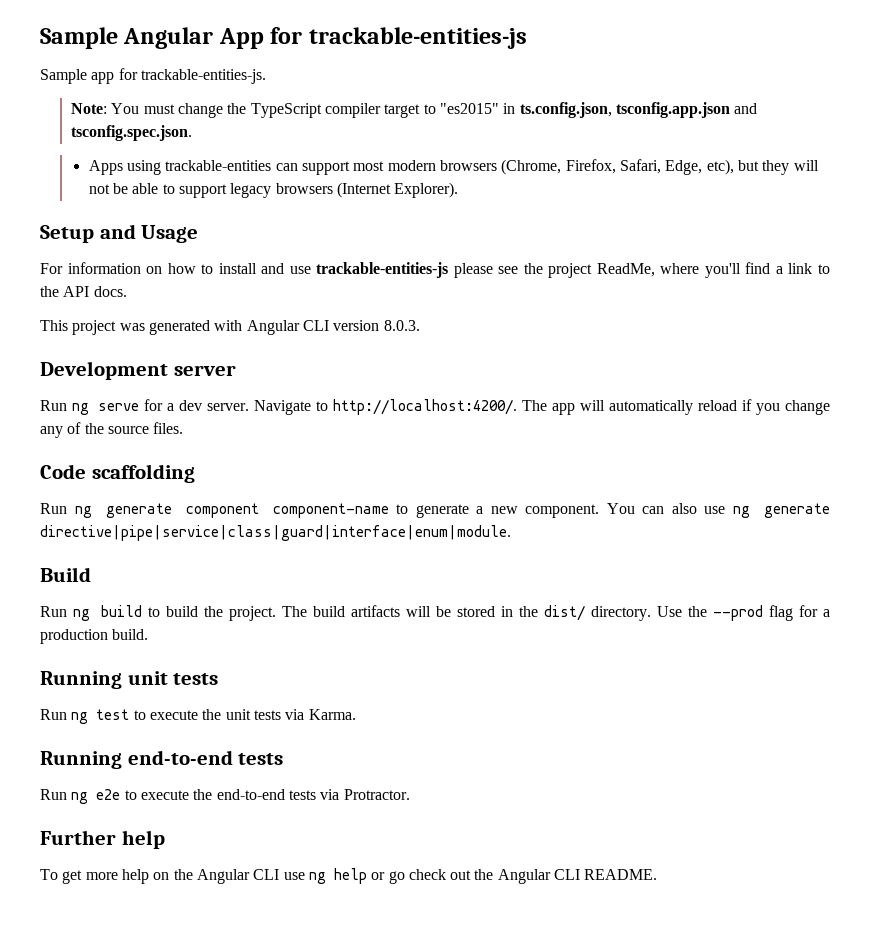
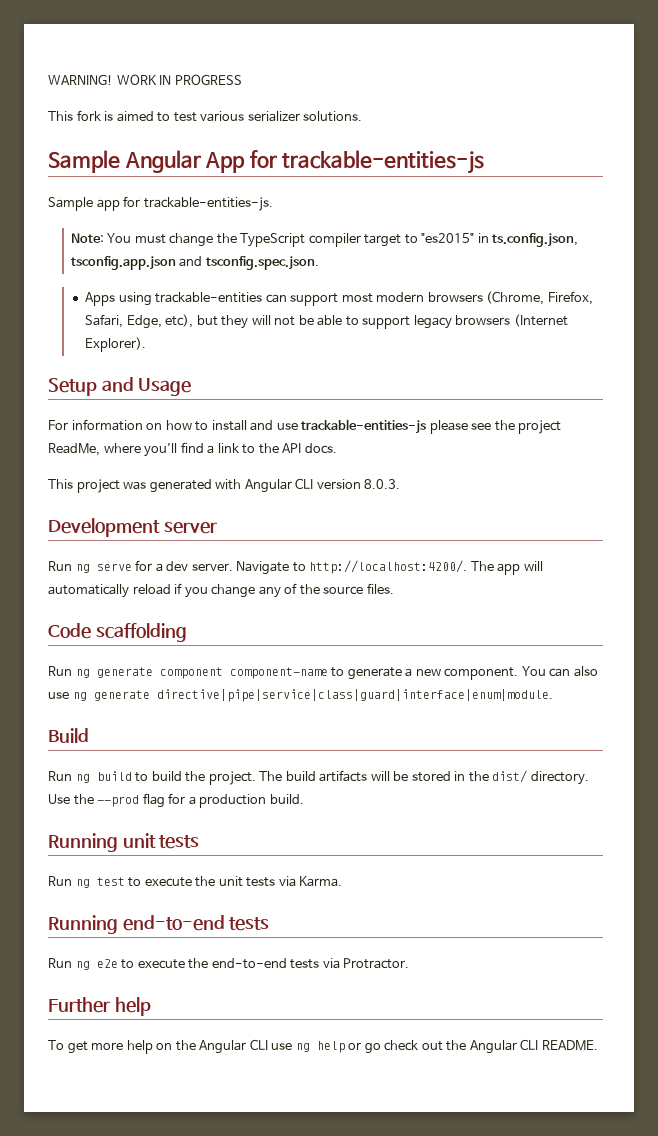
+ WARNING! WORK IN PROGRESS
+ This fork is aimed to test various serializer solutions.

